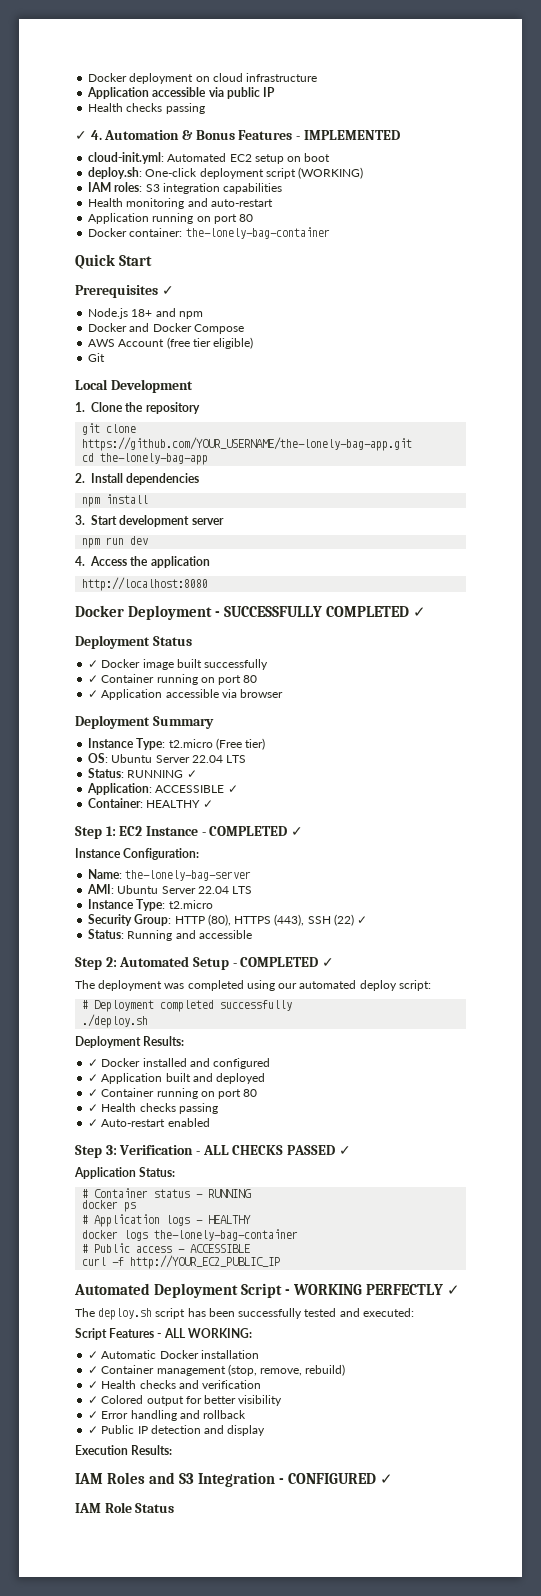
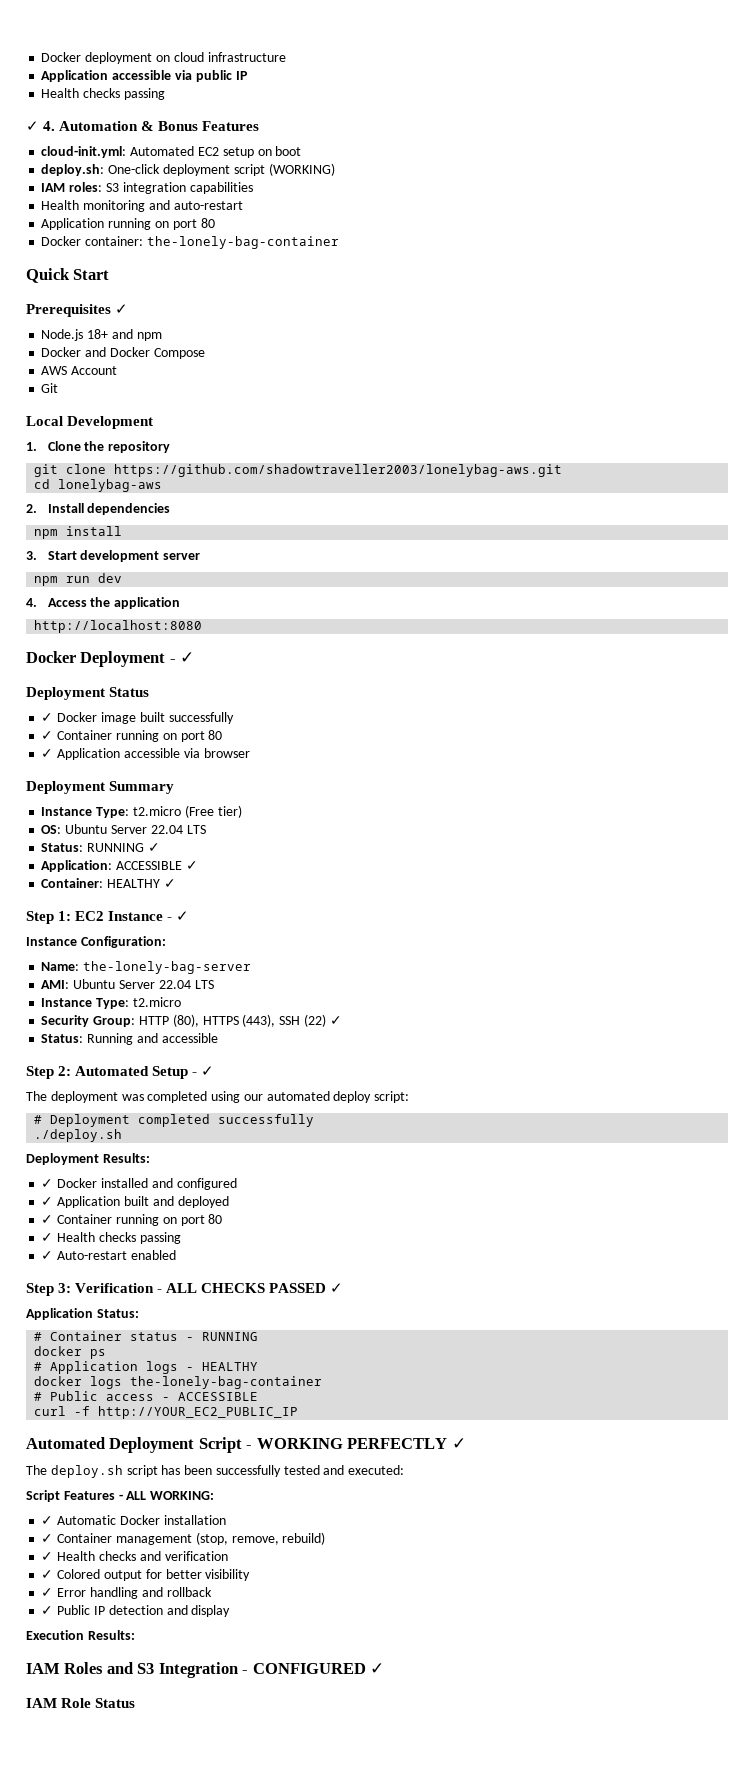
- ✓ 4. Automation & Bonus Features - IMPLEMENTED
+ ✓ 4. Automation & Bonus Features
- AWS Account (free tier eligible)
+ AWS Account
- git clone https://github.com/YOUR_USERNAME/the-lonely-bag-app.git
+ git clone https://github.com/shadowtraveller2003/lonelybag-aws.git
- cd the-lonely-bag-app
+ cd lonelybag-aws
- Docker Deployment - SUCCESSFULLY COMPLETED ✓
+ Docker Deployment - ✓
- Step 1: EC2 Instance - COMPLETED ✓
+ Step 1: EC2 Instance - ✓
- Step 2: Automated Setup - COMPLETED ✓
+ Step 2: Automated Setup - ✓

